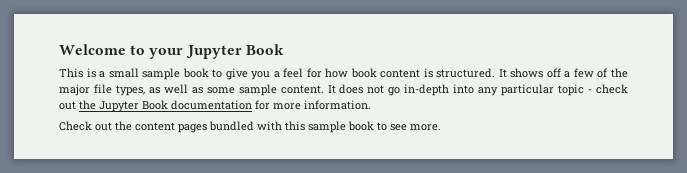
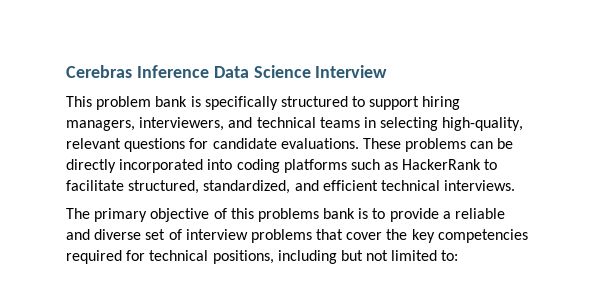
- Welcome to your Jupyter Book
- This is a small sample book to give you a feel for how book content is structured. It shows off a few of the major file types, as well as some sample content. It does not go in-depth into any particular topic - check out the Jupyter Book documentation for more information.
- Check out the content pages bundled with this sample book to see more.
+ Cerebras Inference Data Science Interview
+ This problem bank is specifically structured to support hiring managers, interviewers, and technical teams in selecting high-quality, relevant questions for candidate evaluations. These problems can be directly incorporated into coding platforms such as HackerRank to facilitate structured, standardized, and efficient technical interviews.
+ The primary objective of this problems bank is to provide a reliable and diverse set of interview problems that cover the key competencies required for technical positions, including but not limited to:

